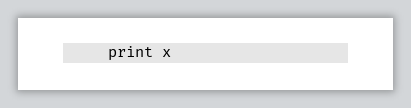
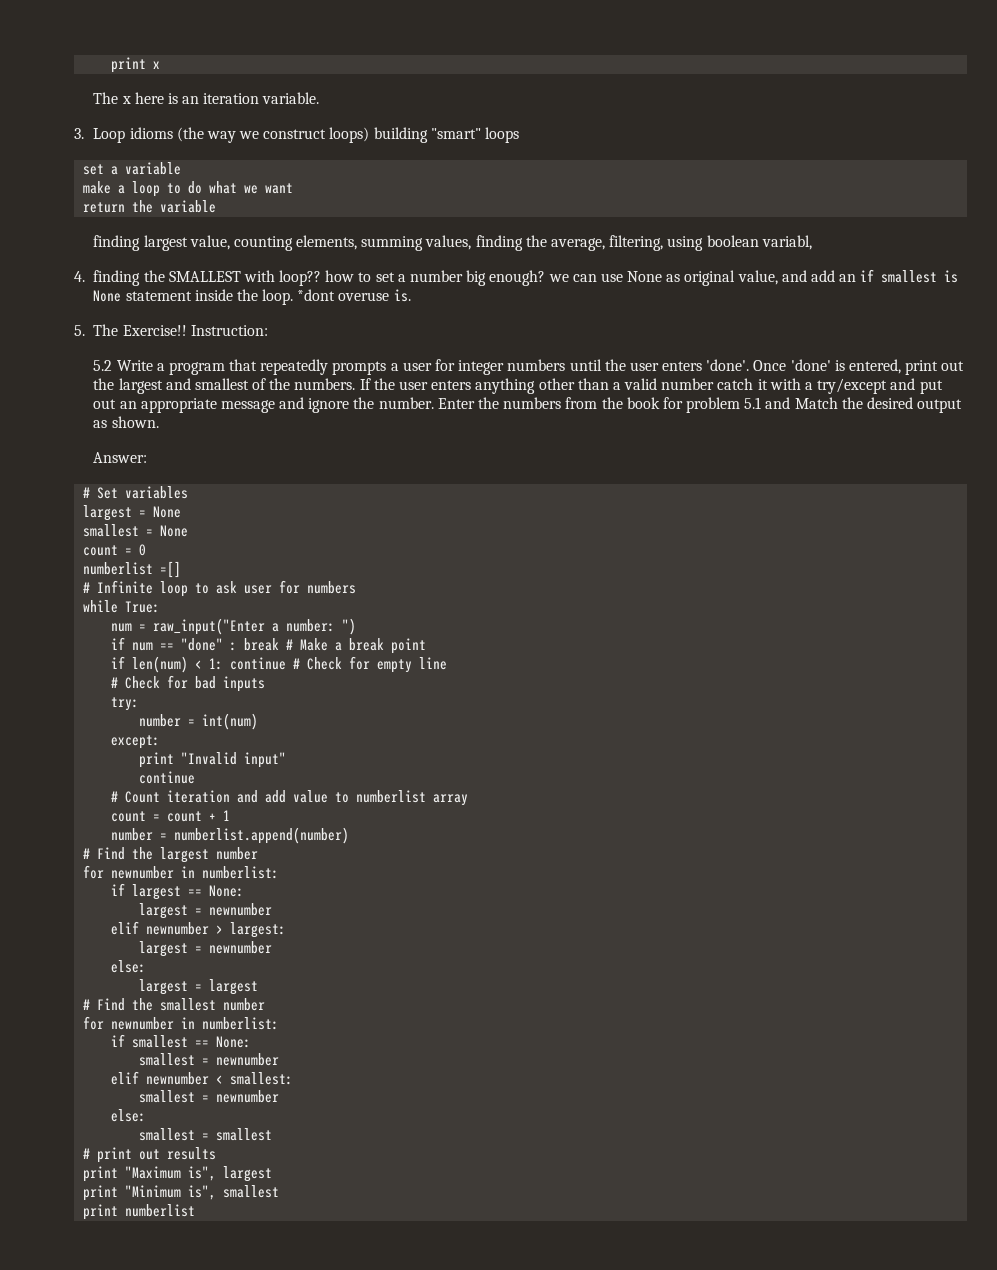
+ The x here is an iteration variable.
+ 3. Loop idioms (the way we construct loops) building "smart" loops
+ set a variable
+ make a loop to do what we want
+ return the variable
+ finding largest value, counting elements, summing values, finding the average, filtering, using boolean variabl,
+ 4. finding the SMALLEST with loop?? how to set a number big enough? we can use None as original value, and add an if smallest is None statement inside the loop. *dont overuse is.
+ 5. The Exercise!! Instruction:
+ 5.2 Write a program that repeatedly prompts a user for integer numbers until the user enters 'done'. Once 'done' is entered, print out the largest and smallest of the numbers. If the user enters anything other than a valid number catch it with a try/except and put out an appropriate message and ignore the number. Enter the numbers from the book for problem 5.1 and Match the desired output as shown.
+ Answer:
+ # Set variables
+ largest = None
+ smallest = None
+ count = 0
+ numberlist =[]
+ # Infinite loop to ask user for numbers
+ while True:
+ num = raw_input("Enter a number: ")
+ if num == "done" : break # Make a break point
+ if len(num) < 1: continue # Check for empty line
+ # Check for bad inputs
+ try:
+ number = int(num)
+ except:
+ print "Invalid input"
+ continue
+ # Count iteration and add value to numberlist array
+ count = count + 1
+ number = numberlist.append(number)
+ # Find the largest number
+ for newnumber in numberlist:
+ if largest == None:
+ largest = newnumber
+ elif newnumber > largest:
+ largest = newnumber
+ else:
+ largest = largest
+ # Find the smallest number
+ for newnumber in numberlist:
+ if smallest == None:
+ smallest = newnumber
+ elif newnumber < smallest:
+ smallest = newnumber
+ else:
+ smallest = smallest
+ # print out results
+ print "Maximum is", largest
+ print "Minimum is", smallest
+ print numberlist

